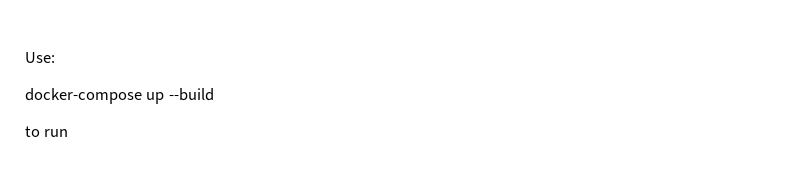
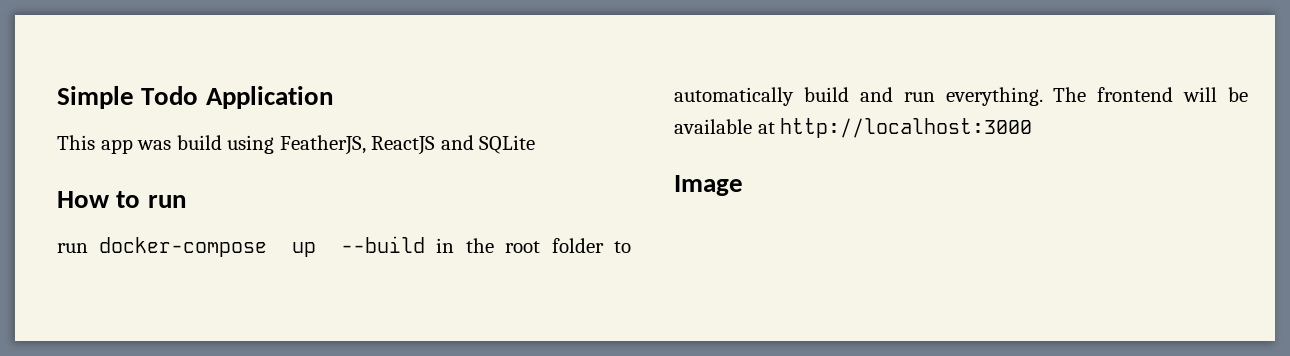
- Use:
- docker-compose up --build
- to run
+ Simple Todo Application
+ This app was build using FeatherJS, ReactJS and SQLite
+ How to run
+ run docker-compose up --build in the root folder to automatically build and run everything. The frontend will be available at http://localhost:3000
+ Image

